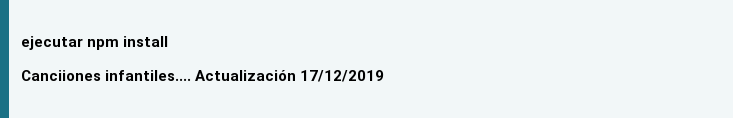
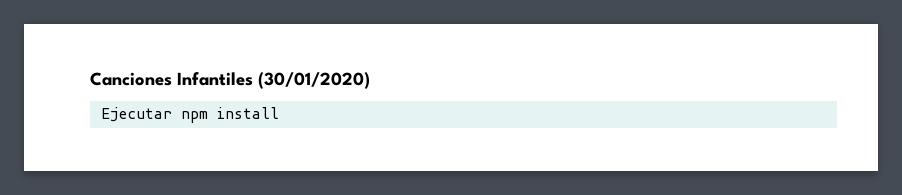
- ejecutar npm install
- Canciiones infantiles.... Actualización 17/12/2019
+ Canciones Infantiles (30/01/2020)
+ Ejecutar npm install

